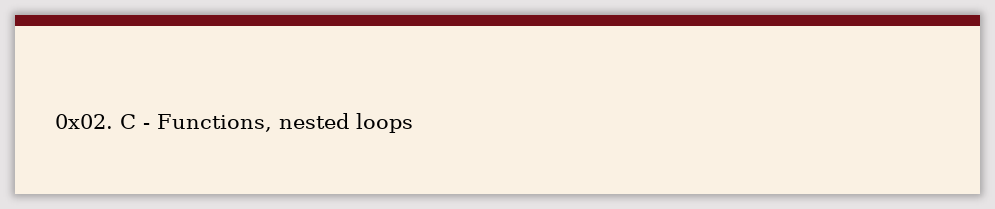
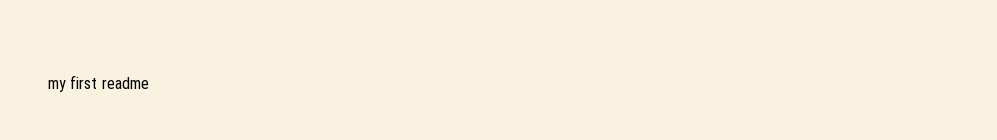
- 0x02. C - Functions, nested loops
+ my first readme

